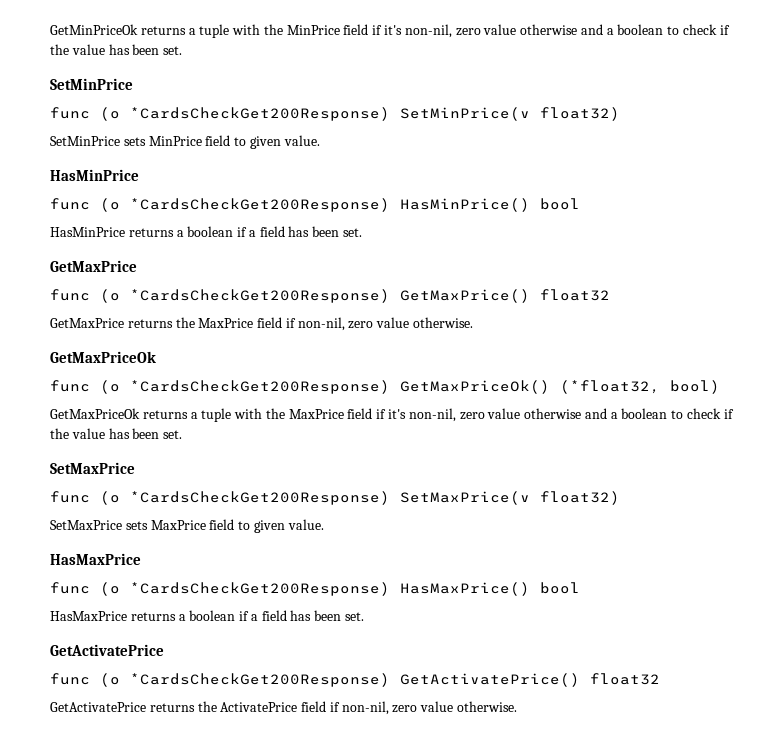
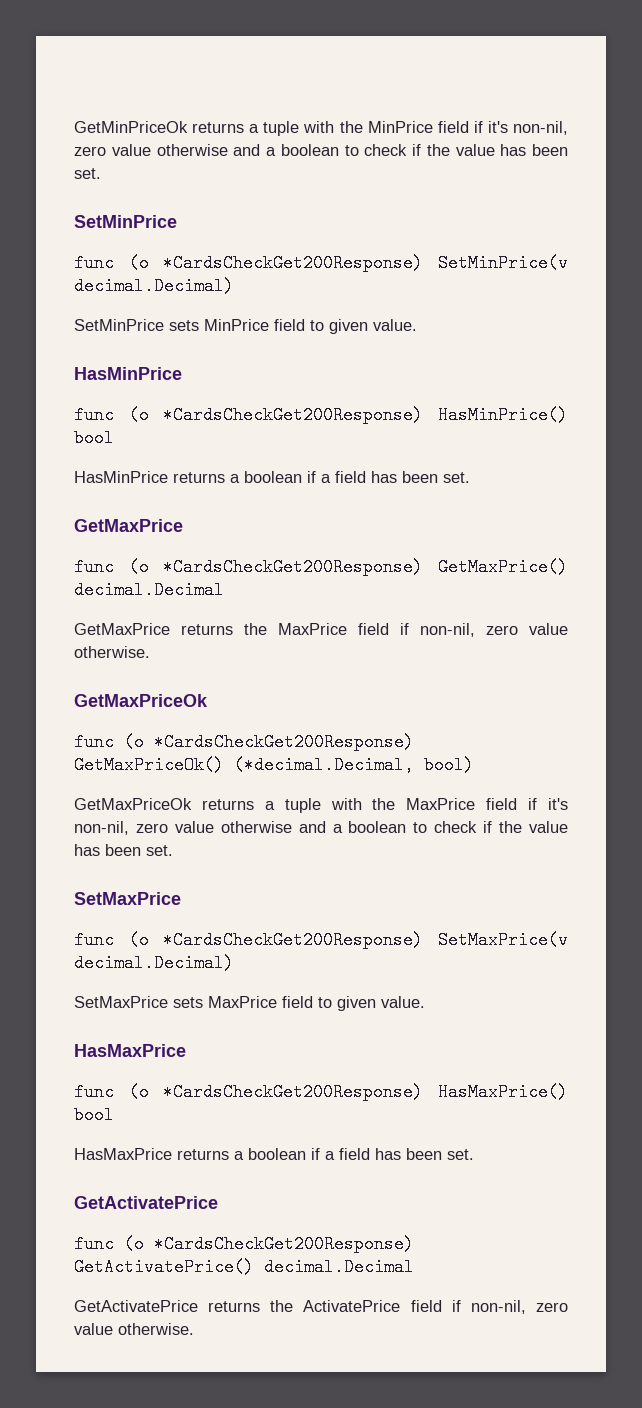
- func (o *CardsCheckGet200Response) SetMinPrice(v float32)
+ func (o *CardsCheckGet200Response) SetMinPrice(v decimal.Decimal)
- func (o *CardsCheckGet200Response) GetMaxPrice() float32
+ func (o *CardsCheckGet200Response) GetMaxPrice() decimal.Decimal
- func (o *CardsCheckGet200Response) GetMaxPriceOk() (*float32, bool)
+ func (o *CardsCheckGet200Response) GetMaxPriceOk() (*decimal.Decimal, bool)
- func (o *CardsCheckGet200Response) SetMaxPrice(v float32)
+ func (o *CardsCheckGet200Response) SetMaxPrice(v decimal.Decimal)
- func (o *CardsCheckGet200Response) GetActivatePrice() float32
+ func (o *CardsCheckGet200Response) GetActivatePrice() decimal.Decimal

